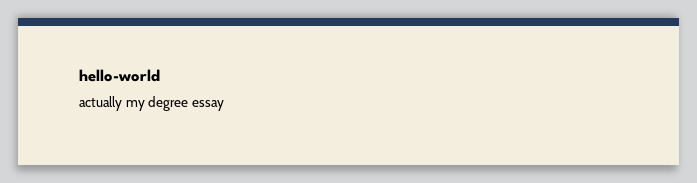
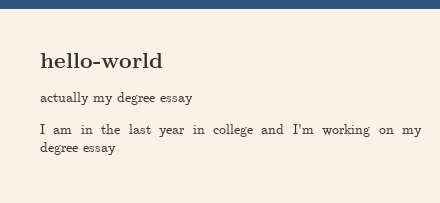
+ I am in the last year in college and I'm working on my degree essay

